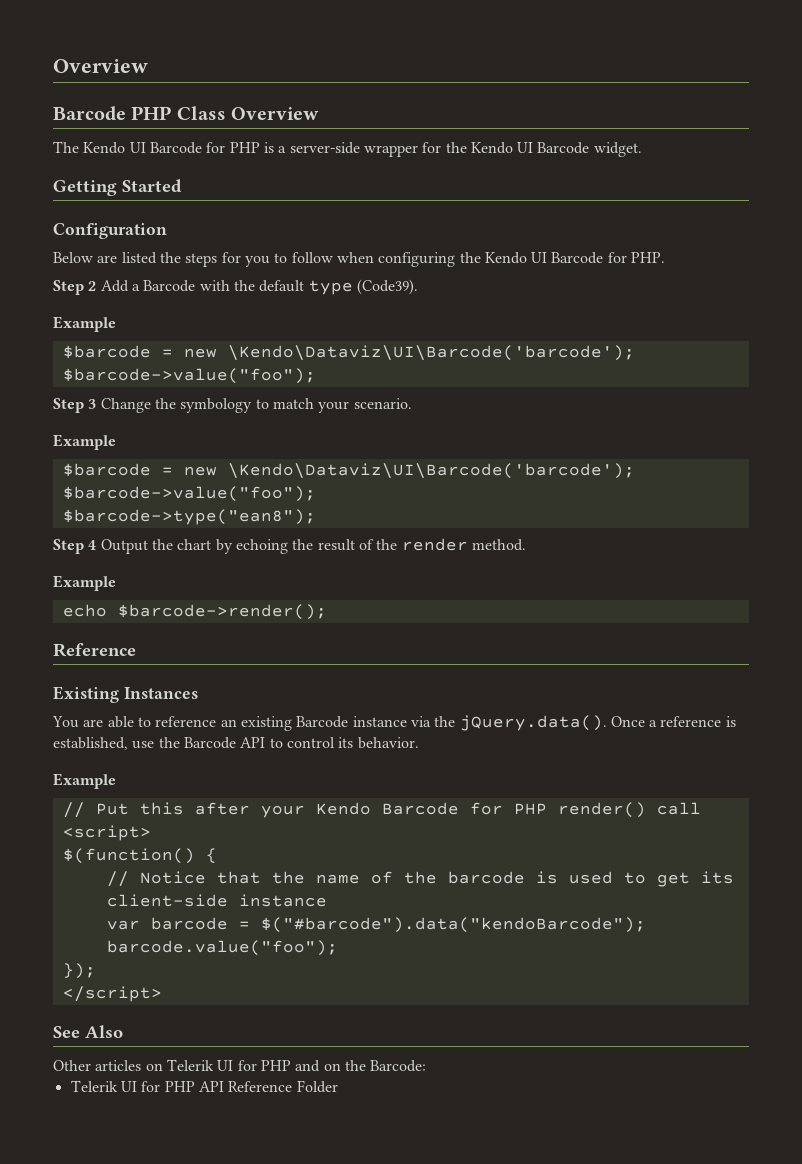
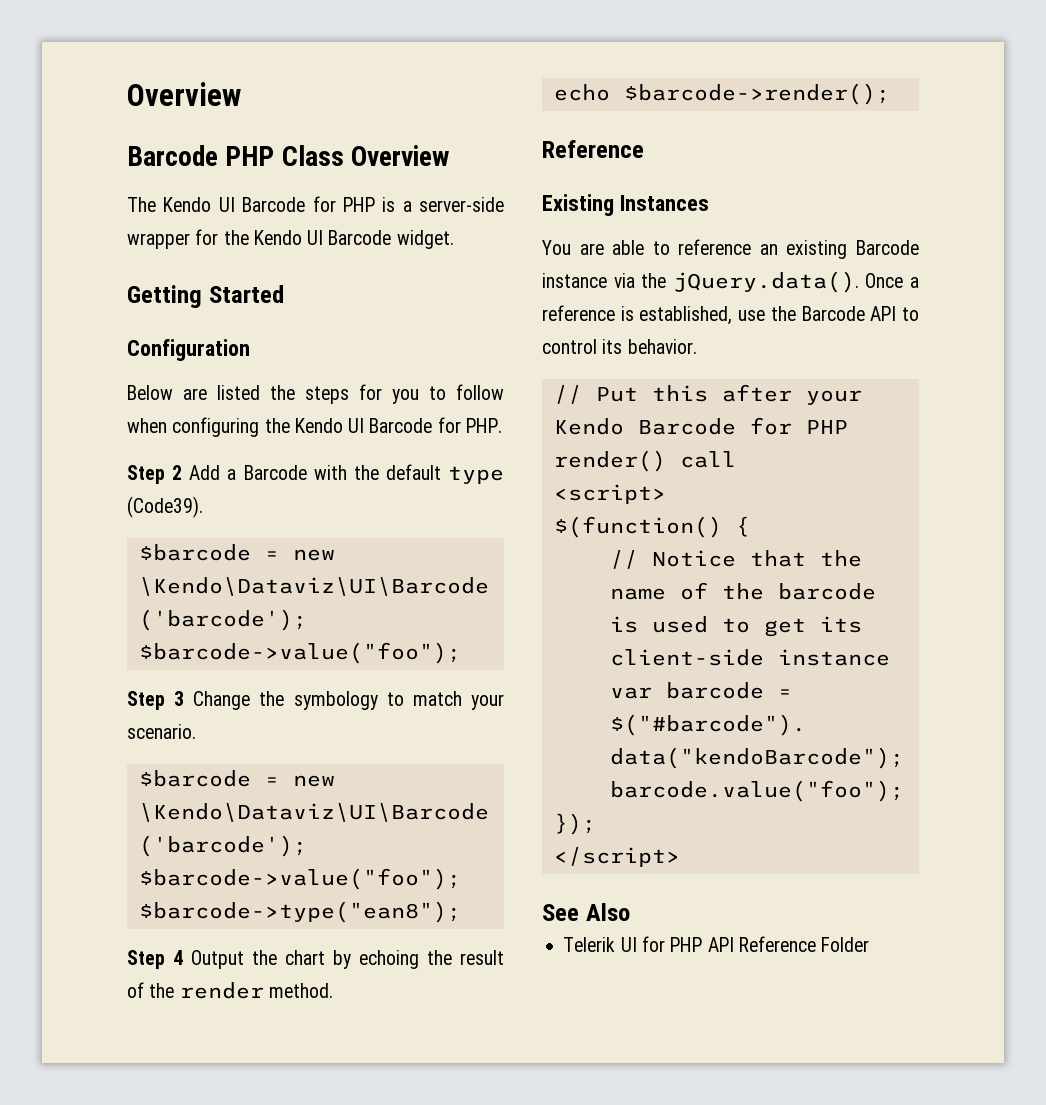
  Step 2 Add a Barcode with the default type (Code39).
- Example
  Step 3 Change the symbology to match your scenario.
- Example
  Step 4 Output the chart by echoing the result of the render method.
- Example
  You are able to reference an existing Barcode instance via the jQuery.data(). Once a reference is established, use the Barcode API to control its behavior.
- Example
- Other articles on Telerik UI for PHP and on the Barcode:

